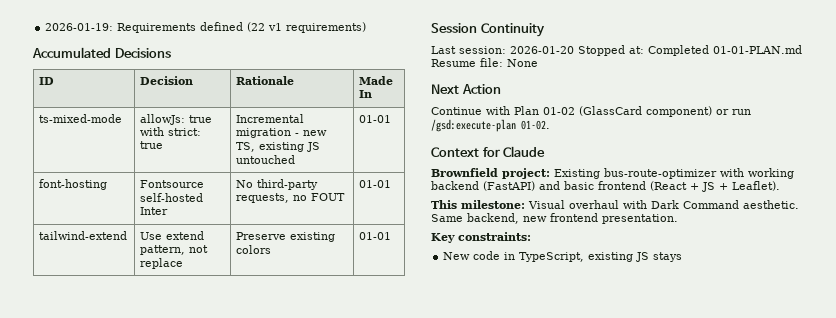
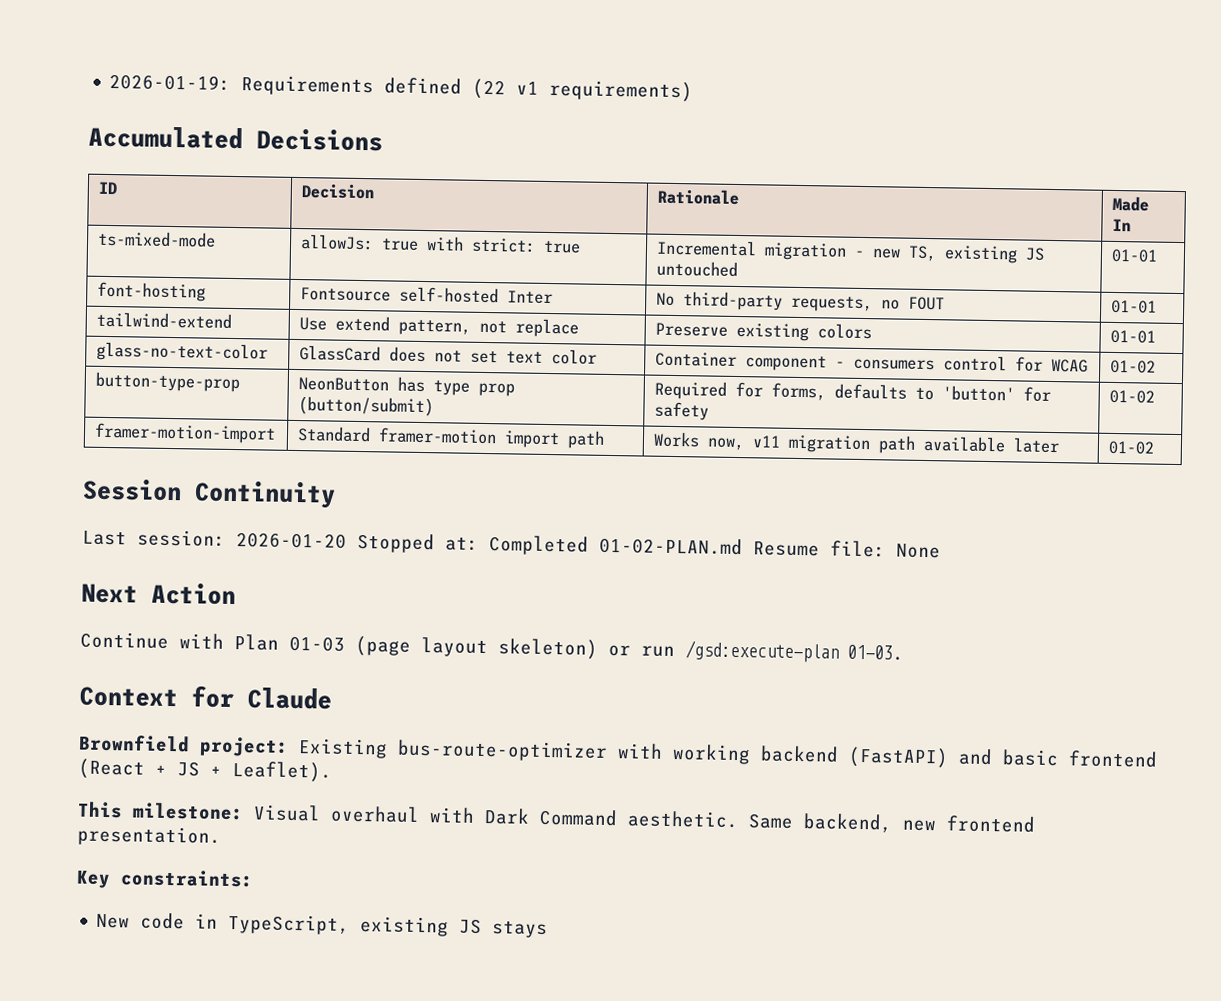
+ glass-no-text-color | GlassCard does not set text color | Container component - consumers control for WCAG | 01-02
+ button-type-prop | NeonButton has type prop (button/submit) | Required for forms, defaults to 'button' for safety | 01-02
+ framer-motion-import | Standard framer-motion import path | Works now, v11 migration path available later | 01-02
- Last session: 2026-01-20 Stopped at: Completed 01-01-PLAN.md Resume file: None
+ Last session: 2026-01-20 Stopped at: Completed 01-02-PLAN.md Resume file: None
- Continue with Plan 01-02 (GlassCard component) or run /gsd:execute-plan 01-02.
+ Continue with Plan 01-03 (page layout skeleton) or run /gsd:execute-plan 01-03.

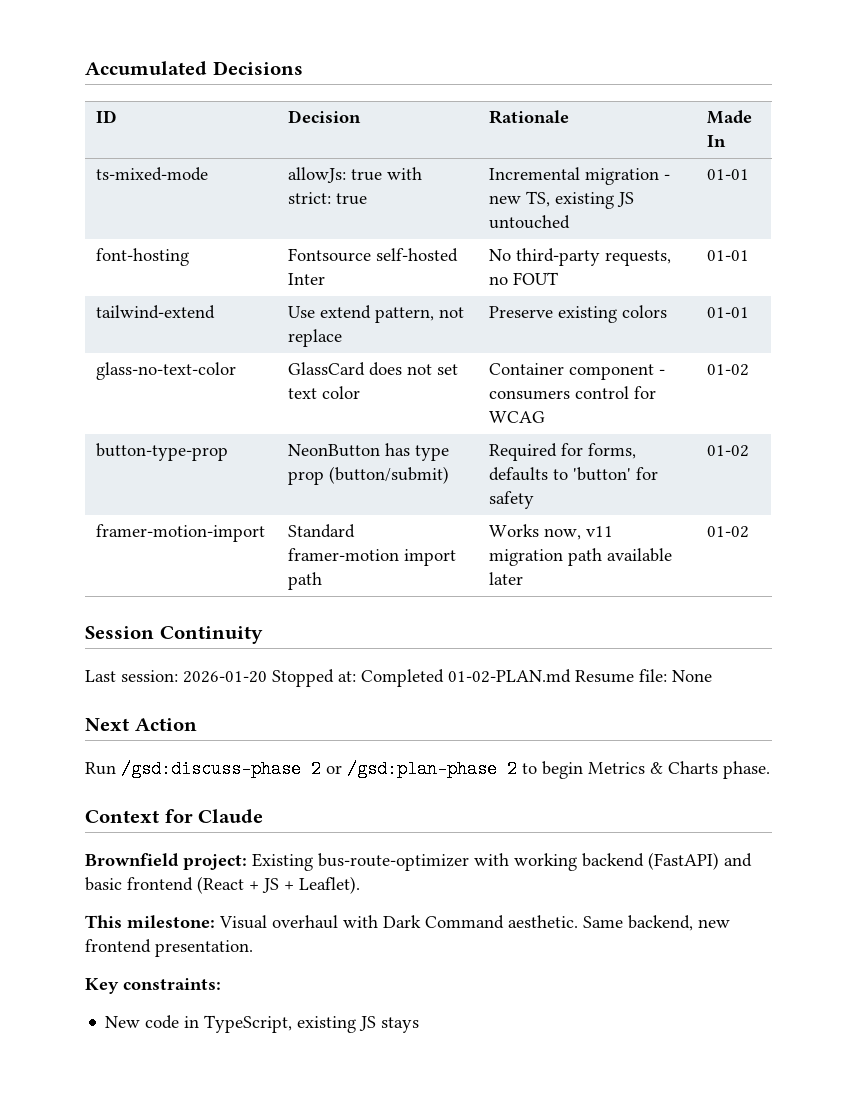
- 2026-01-19: Requirements defined (22 v1 requirements)
- Continue with Plan 01-03 (page layout skeleton) or run /gsd:execute-plan 01-03.
+ Run /gsd:discuss-phase 2 or /gsd:plan-phase 2 to begin Metrics & Charts phase.

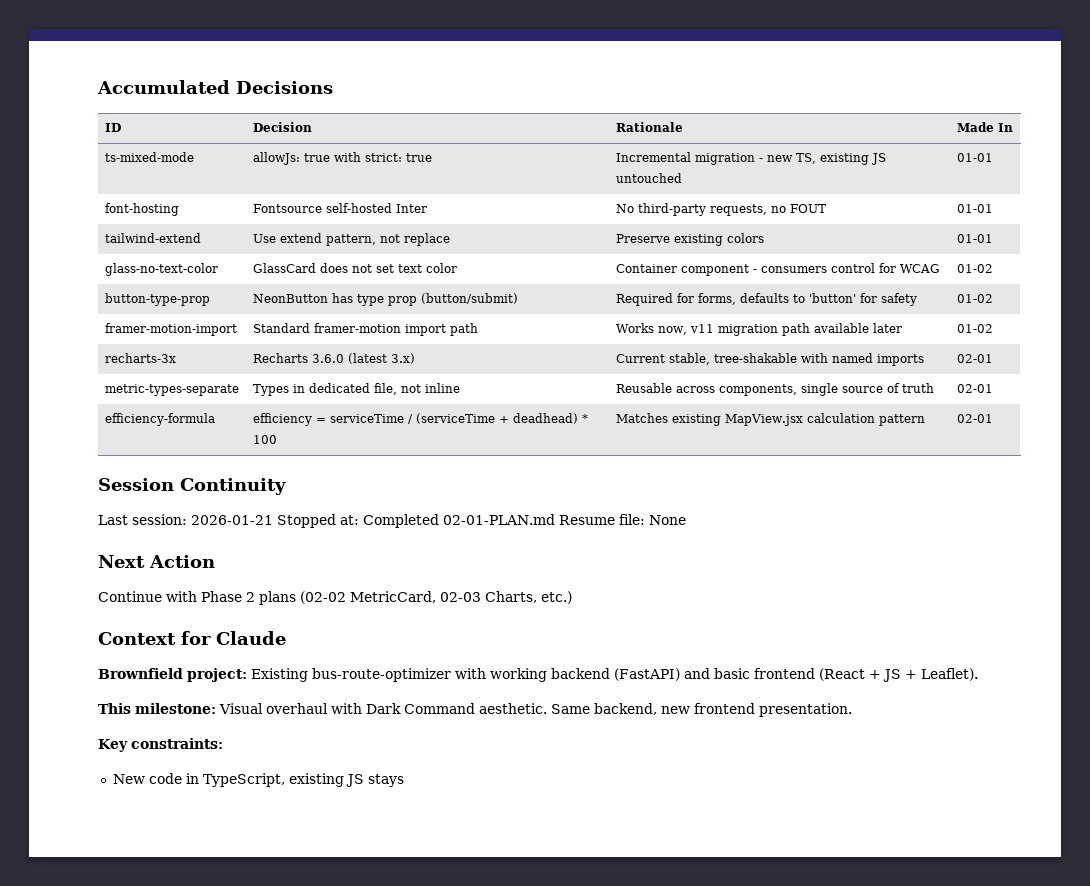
+ recharts-3x | Recharts 3.6.0 (latest 3.x) | Current stable, tree-shakable with named imports | 02-01
+ metric-types-separate | Types in dedicated file, not inline | Reusable across components, single source of truth | 02-01
+ efficiency-formula | efficiency = serviceTime / (serviceTime + deadhead) * 100 | Matches existing MapView.jsx calculation pattern | 02-01
- Last session: 2026-01-20 Stopped at: Completed 01-02-PLAN.md Resume file: None
+ Last session: 2026-01-21 Stopped at: Completed 02-01-PLAN.md Resume file: None
- Run /gsd:discuss-phase 2 or /gsd:plan-phase 2 to begin Metrics & Charts phase.
+ Continue with Phase 2 plans (02-02 MetricCard, 02-03 Charts, etc.)

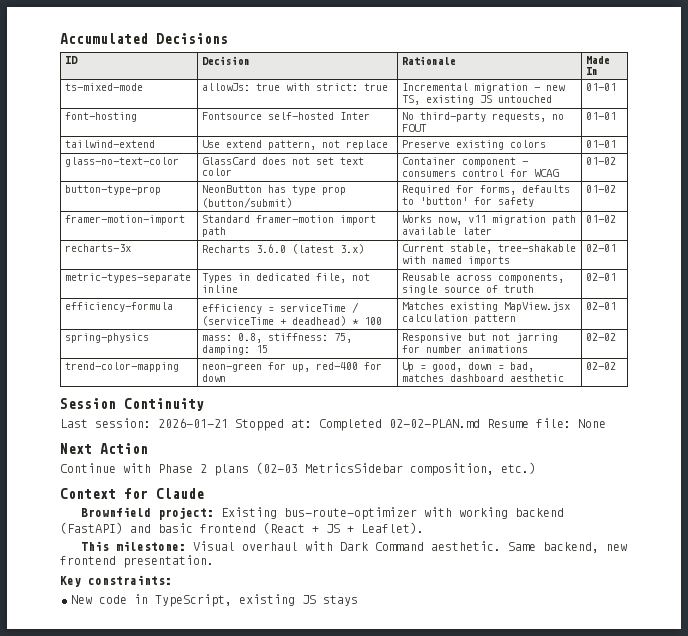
+ spring-physics | mass: 0.8, stiffness: 75, damping: 15 | Responsive but not jarring for number animations | 02-02
+ trend-color-mapping | neon-green for up, red-400 for down | Up = good, down = bad, matches dashboard aesthetic | 02-02
- Last session: 2026-01-21 Stopped at: Completed 02-01-PLAN.md Resume file: None
+ Last session: 2026-01-21 Stopped at: Completed 02-02-PLAN.md Resume file: None
- Continue with Phase 2 plans (02-02 MetricCard, 02-03 Charts, etc.)
+ Continue with Phase 2 plans (02-03 MetricsSidebar composition, etc.)

